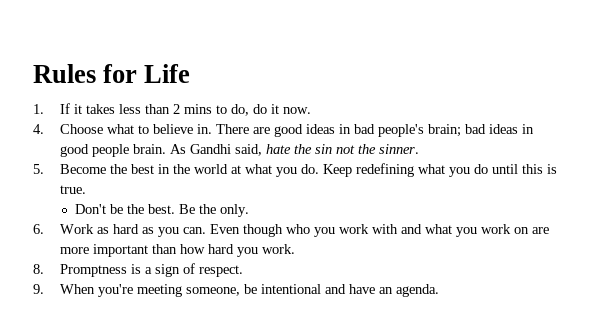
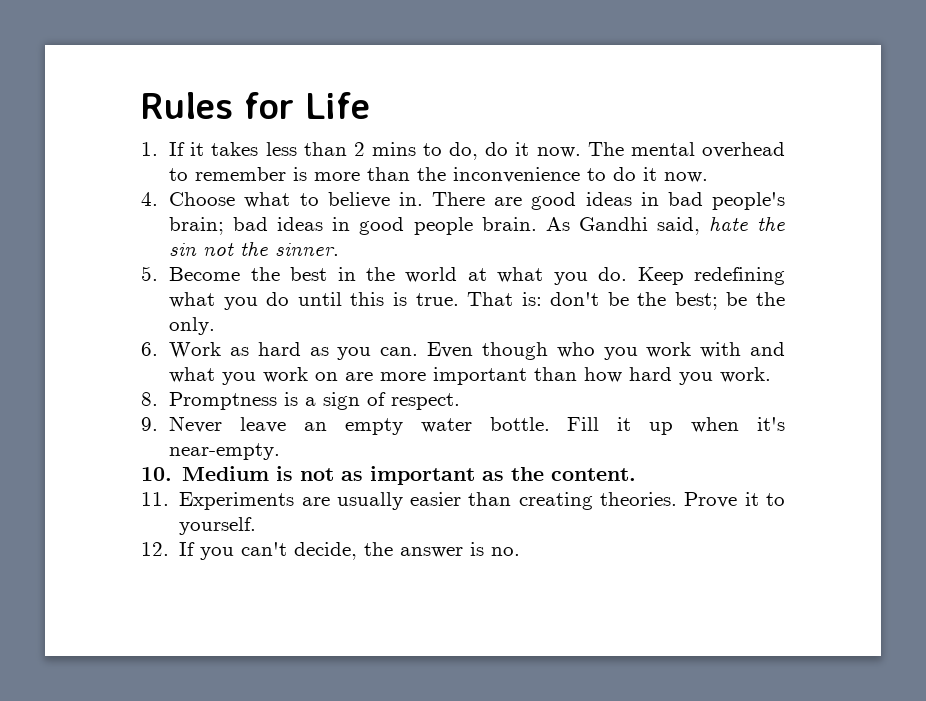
+ The mental overhead to remember is more than the inconvenience to do it now.
- Keep redefining what you do until this is true.
- Don't be the best. Be the only.
+ Keep redefining what you do until this is true. That is: don't be the best; be the only.
- 9. When you're meeting someone, be intentional and have an agenda.
+ 9. Never leave an empty water bottle. Fill it up when it's near-empty.
+ 10. Medium is not as important as the content.
+ 11. Experiments are usually easier than creating theories. Prove it to yourself.
+ 12. If you can't decide, the answer is no.

